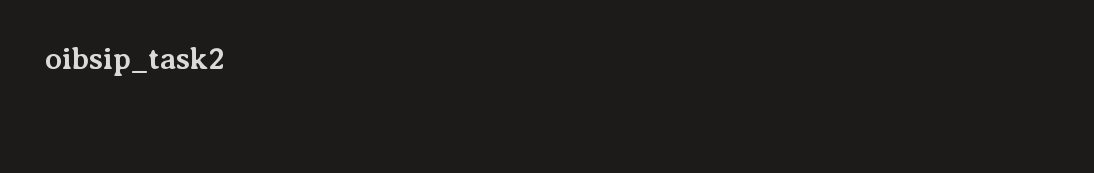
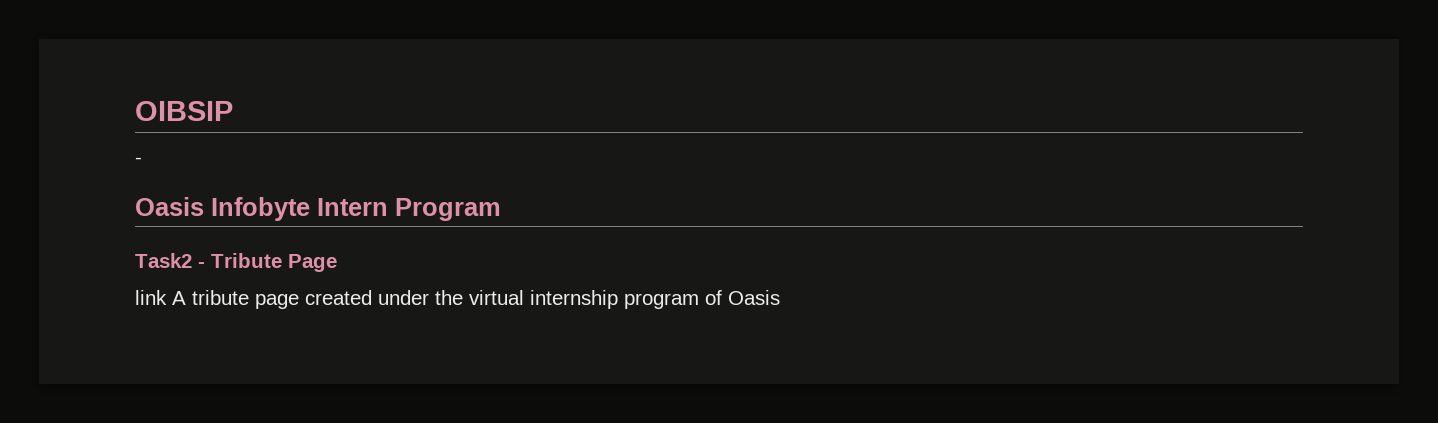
- oibsip_task2
+ OIBSIP
+ -
+ Oasis Infobyte Intern Program
+ Task2 - Tribute Page
+ link A tribute page created under the virtual internship program of Oasis

